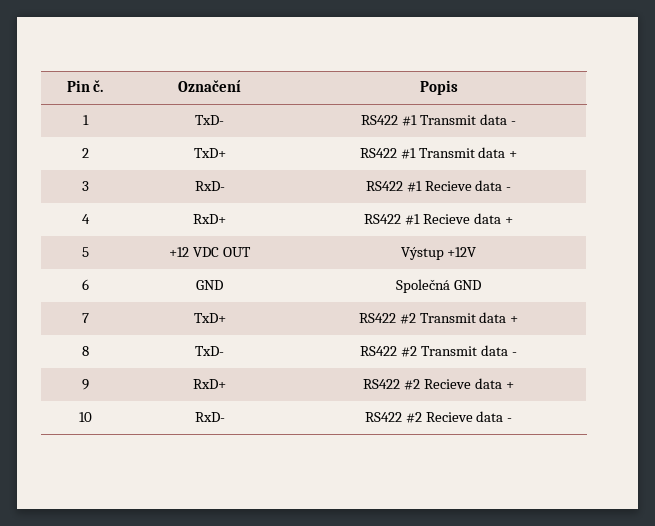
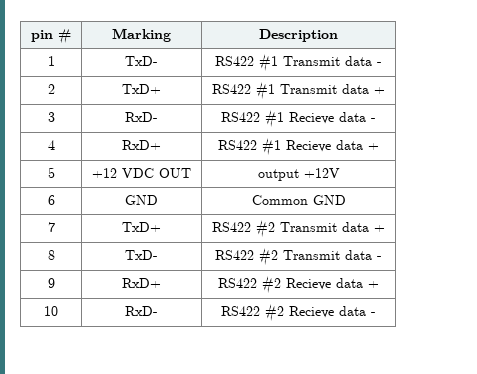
- Pin č. | Označení | Popis
+ pin # | Marking | Description
- 5 | +12 VDC OUT | Výstup +12V
+ 5 | +12 VDC OUT | output +12V
- 6 | GND | Společná GND
+ 6 | GND | Common GND

